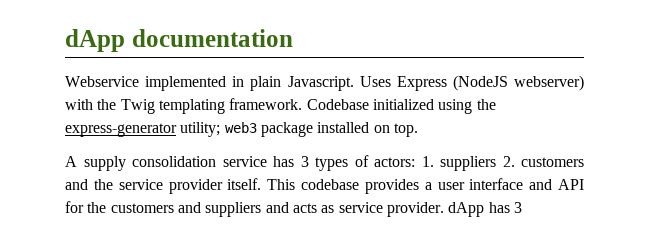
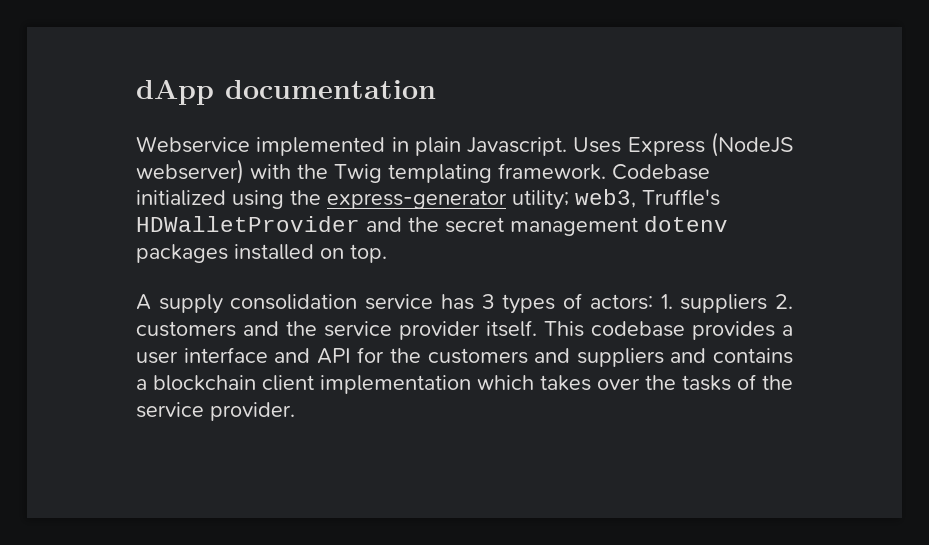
- Codebase initialized using the express-generator utility; web3 package installed on top.
+ Codebase initialized using the express-generator utility; web3, Truffle's HDWalletProvider and the secret management dotenv packages installed on top.
- This codebase provides a user interface and API for the customers and suppliers and acts as service provider. dApp has 3
+ This codebase provides a user interface and API for the customers and suppliers and contains a blockchain client implementation which takes over the tasks of the service provider.

